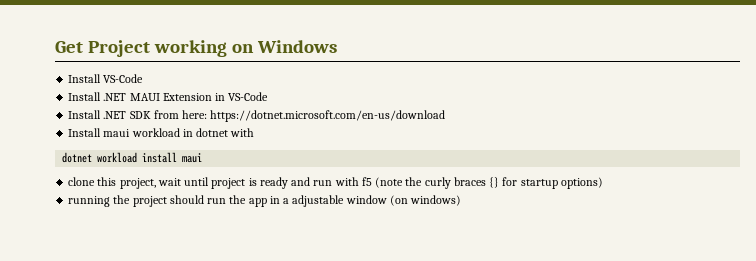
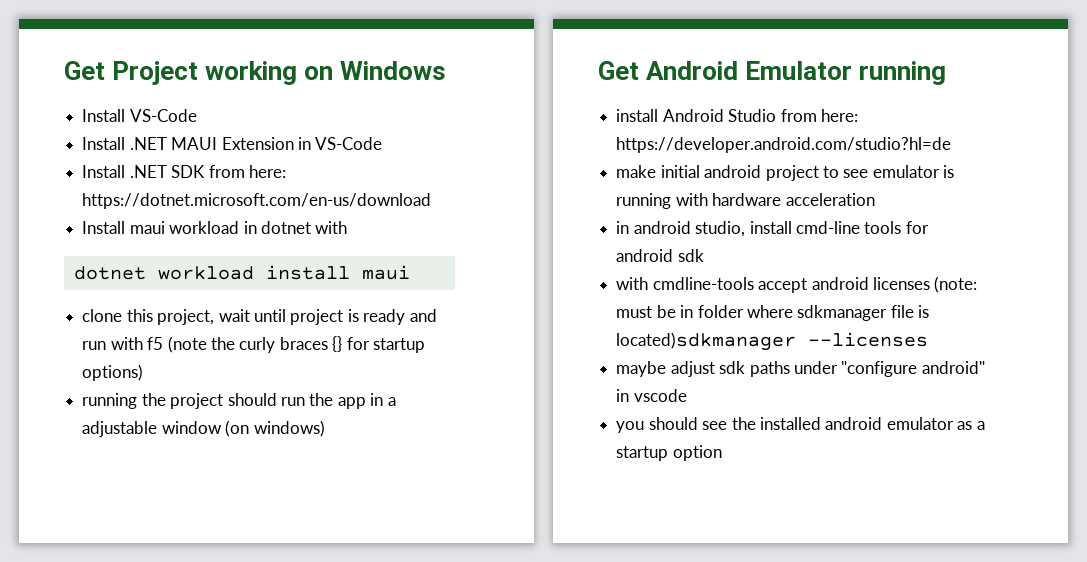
+ Get Android Emulator running
+ install Android Studio from here: https://developer.android.com/studio?hl=de
+ make initial android project to see emulator is running with hardware acceleration
+ in android studio, install cmd-line tools for android sdk
+ with cmdline-tools accept android licenses (note: must be in folder where sdkmanager file is located)sdkmanager --licenses
+ maybe adjust sdk paths under "configure android" in vscode
+ you should see the installed android emulator as a startup option

